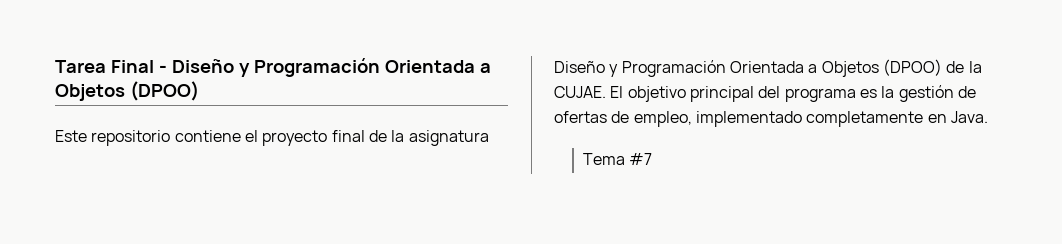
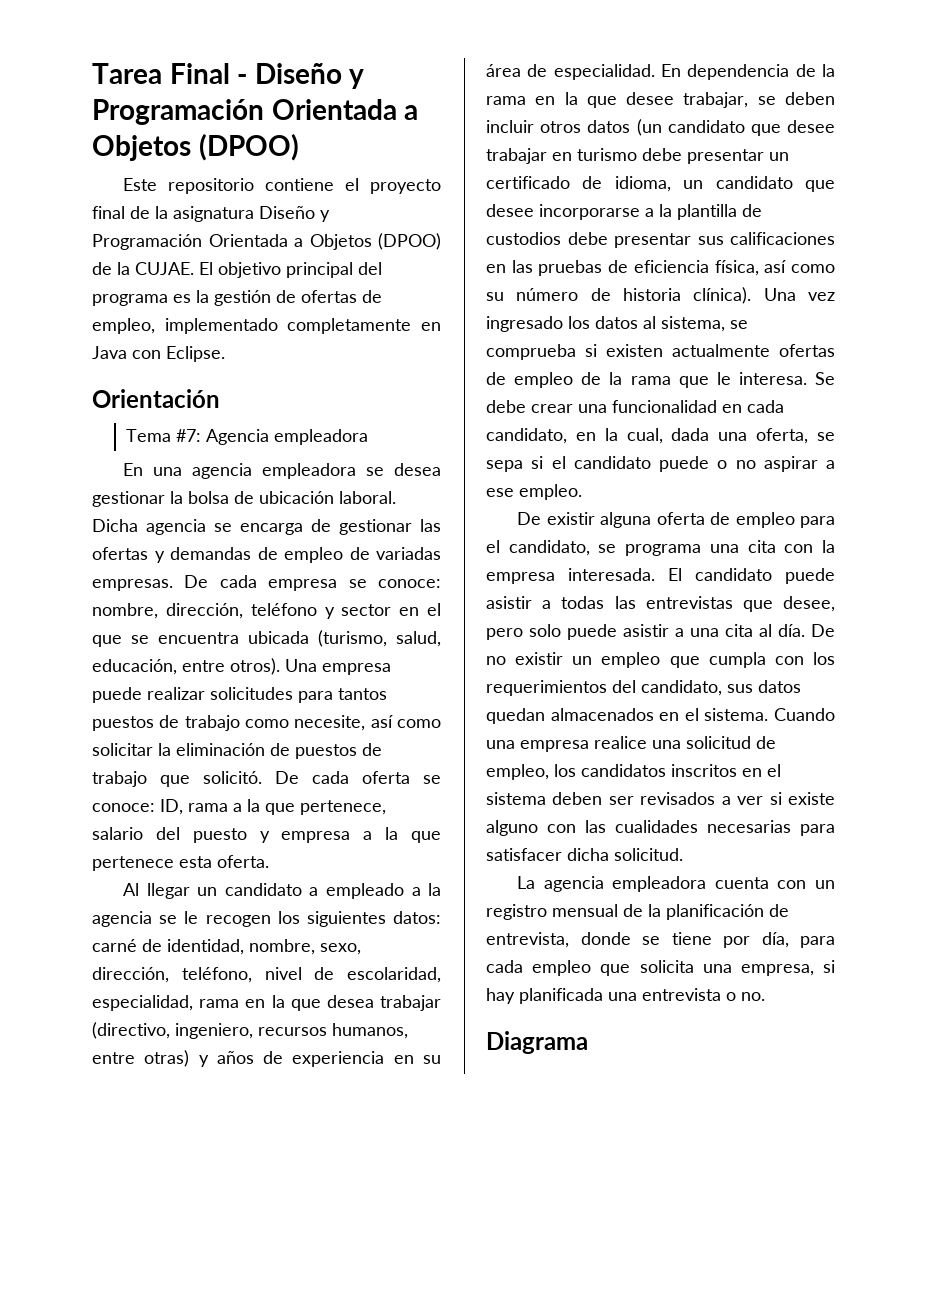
- El objetivo principal del programa es la gestión de ofertas de empleo, implementado completamente en Java.
- Tema #7
+ El objetivo principal del programa es la gestión de ofertas de empleo, implementado completamente en Java con Eclipse.
+ Orientación
+ Tema #7: Agencia empleadora
+ En una agencia empleadora se desea gestionar la bolsa de ubicación laboral. Dicha agencia se encarga de gestionar las ofertas y demandas de empleo de variadas empresas. De cada empresa se conoce: nombre, dirección, teléfono y sector en el que se encuentra ubicada (turismo, salud, educación, entre otros). Una empresa puede realizar solicitudes para tantos puestos de trabajo como necesite, así como solicitar la eliminación de puestos de trabajo que solicitó. De cada oferta se conoce: ID, rama a la que pertenece, salario del puesto y empresa a la que pertenece esta oferta.
+ Al llegar un candidato a empleado a la agencia se le recogen los siguientes datos: carné de identidad, nombre, sexo, dirección, teléfono, nivel de escolaridad, especialidad, rama en la que desea trabajar (directivo, ingeniero, recursos humanos, entre otras) y años de experiencia en su área de especialidad. En dependencia de la rama en la que desee trabajar, se deben incluir otros datos (un candidato que desee trabajar en turismo debe presentar un certificado de idioma, un candidato que desee incorporarse a la plantilla de custodios debe presentar sus calificaciones en las pruebas de eficiencia física, así como su número de historia clínica). Una vez ingresado los datos al sistema, se comprueba si existen actualmente ofertas de empleo de la rama que le interesa. Se debe crear una funcionalidad en cada candidato, en la cual, dada una oferta, se sepa si el candidato puede o no aspirar a ese empleo.
+ De existir alguna oferta de empleo para el candidato, se programa una cita con la empresa interesada. El candidato puede asistir a todas las entrevistas que desee, pero solo puede asistir a una cita al día. De no existir un empleo que cumpla con los requerimientos del candidato, sus datos quedan almacenados en el sistema. Cuando una empresa realice una solicitud de empleo, los candidatos inscritos en el sistema deben ser revisados a ver si existe alguno con las cualidades necesarias para satisfacer dicha solicitud.
+ La agencia empleadora cuenta con un registro mensual de la planificación de entrevista, donde se tiene por día, para cada empleo que solicita una empresa, si hay planificada una entrevista o no.
+ Diagrama

